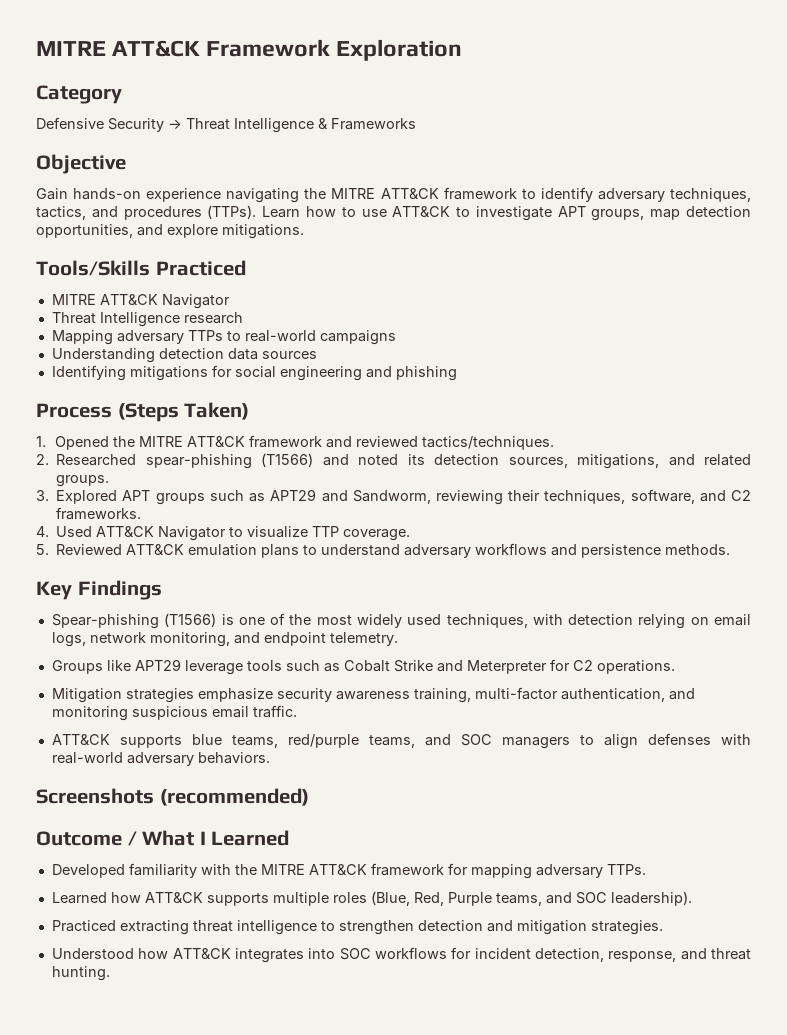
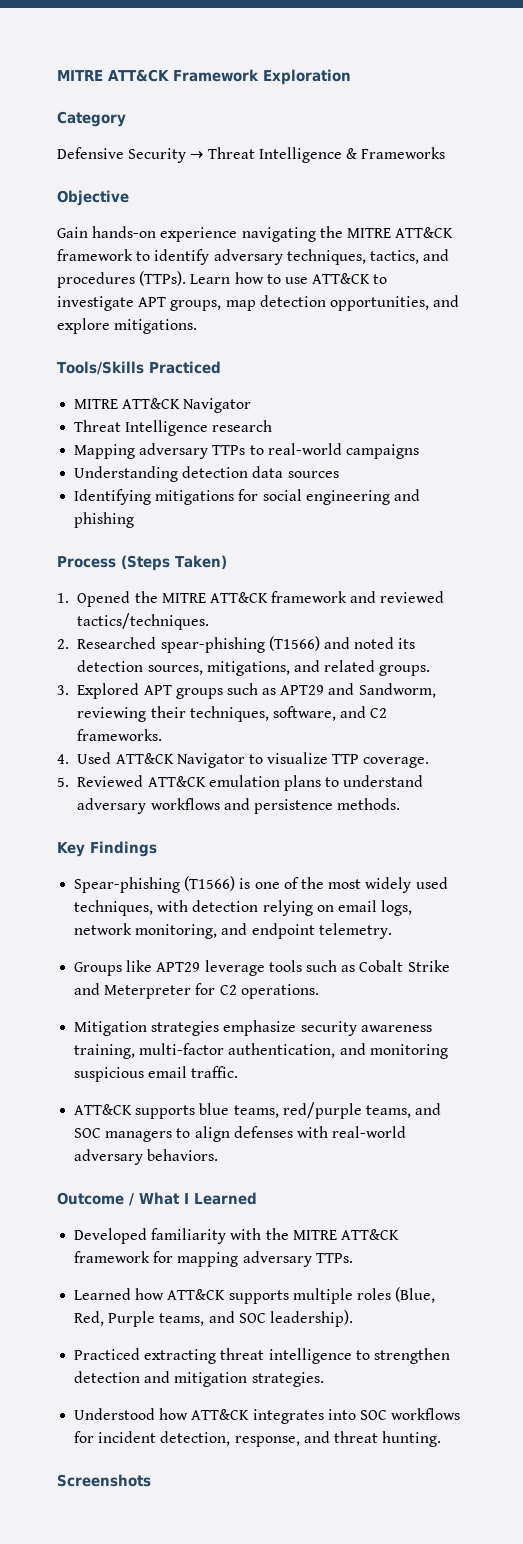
- Screenshots (recommended)
+ Screenshots

